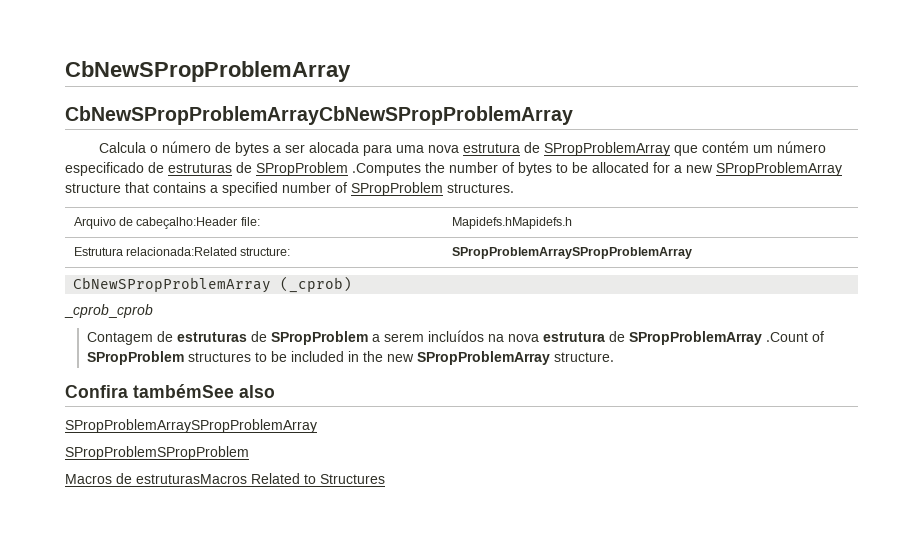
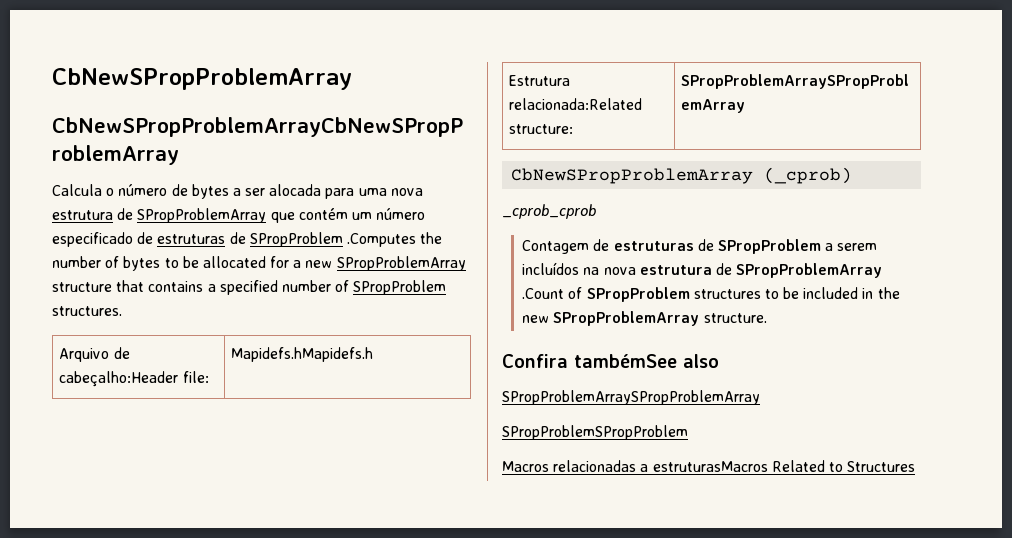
- Macros de estruturasMacros Related to Structures
+ Macros relacionadas a estruturasMacros Related to Structures

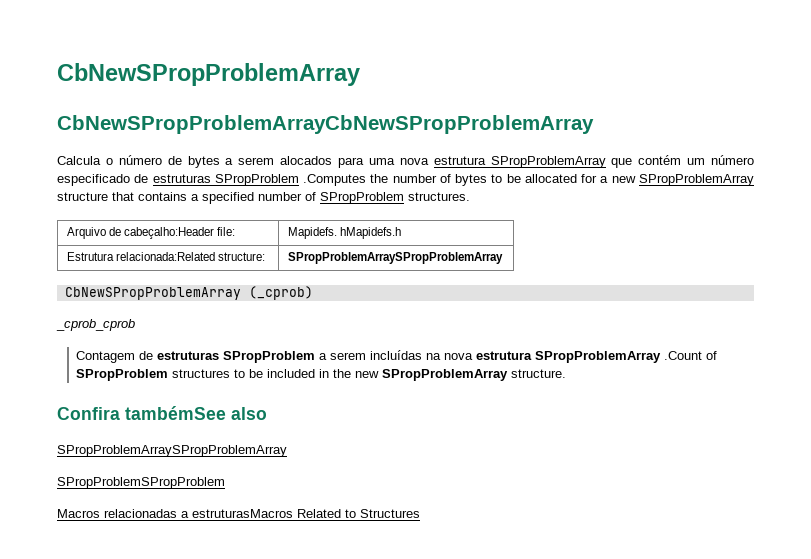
- Calcula o número de bytes a ser alocada para uma nova estrutura de SPropProblemArray que contém um número especificado de estruturas de SPropProblem .Computes the number of bytes to be allocated for a new SPropProblemArray structure that contains a specified number of SPropProblem structures.
+ Calcula o número de bytes a serem alocados para uma nova estrutura SPropProblemArray que contém um número especificado de estruturas SPropProblem .Computes the number of bytes to be allocated for a new SPropProblemArray structure that contains a specified number of SPropProblem structures.
- Arquivo de cabeçalho:Header file: | Mapidefs.hMapidefs.h
+ Arquivo de cabeçalho:Header file: | Mapidefs. hMapidefs.h
- Contagem de estruturas de SPropProblem a serem incluídos na nova estrutura de SPropProblemArray .Count of SPropProblem structures to be included in the new SPropProblemArray structure.
+ Contagem de estruturas SPropProblem a serem incluídas na nova estrutura SPropProblemArray .Count of SPropProblem structures to be included in the new SPropProblemArray structure.

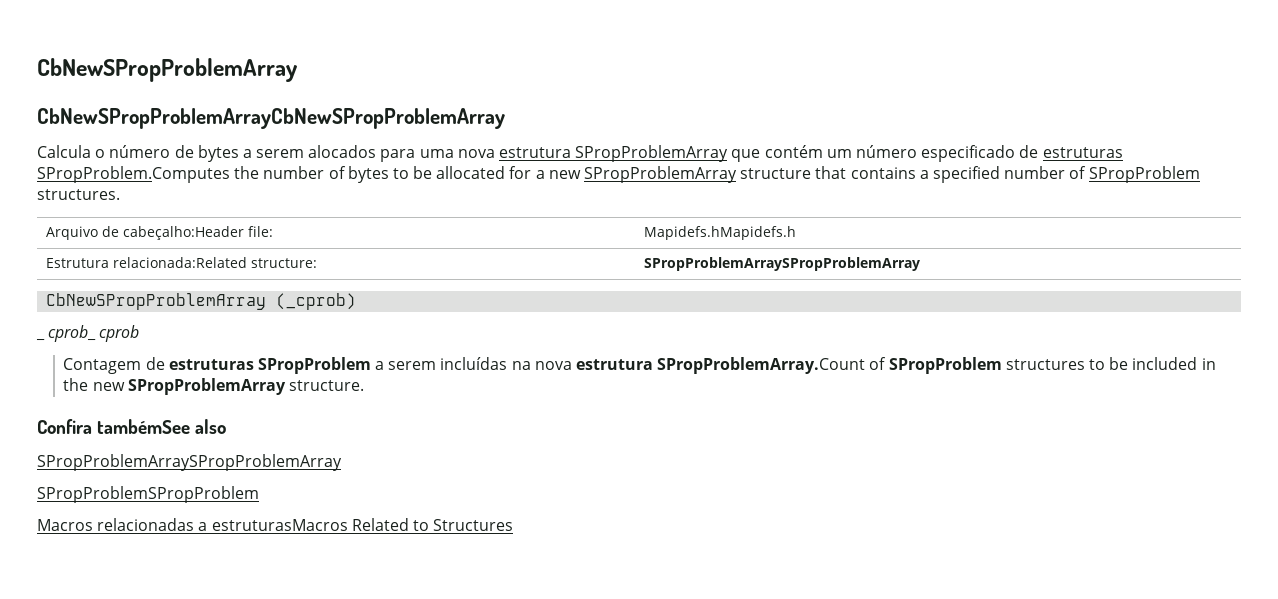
- Calcula o número de bytes a serem alocados para uma nova estrutura SPropProblemArray que contém um número especificado de estruturas SPropProblem .Computes the number of bytes to be allocated for a new SPropProblemArray structure that contains a specified number of SPropProblem structures.
+ Calcula o número de bytes a serem alocados para uma nova estrutura SPropProblemArray que contém um número especificado de estruturas SPropProblem.Computes the number of bytes to be allocated for a new SPropProblemArray structure that contains a specified number of SPropProblem structures.
- Arquivo de cabeçalho:Header file: | Mapidefs. hMapidefs.h
+ Arquivo de cabeçalho:Header file: | Mapidefs.hMapidefs.h
- _cprob_cprob
+ _ cprob_ cprob
- Contagem de estruturas SPropProblem a serem incluídas na nova estrutura SPropProblemArray .Count of SPropProblem structures to be included in the new SPropProblemArray structure.
+ Contagem de estruturas SPropProblem a serem incluídas na nova estrutura SPropProblemArray.Count of SPropProblem structures to be included in the new SPropProblemArray structure.

